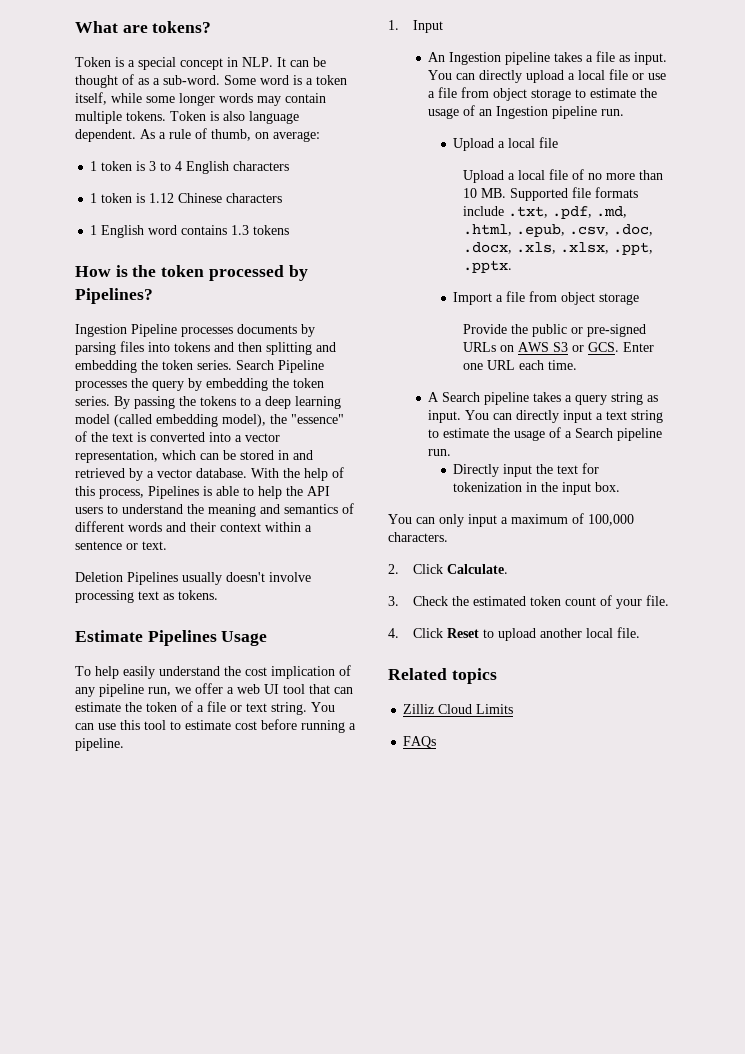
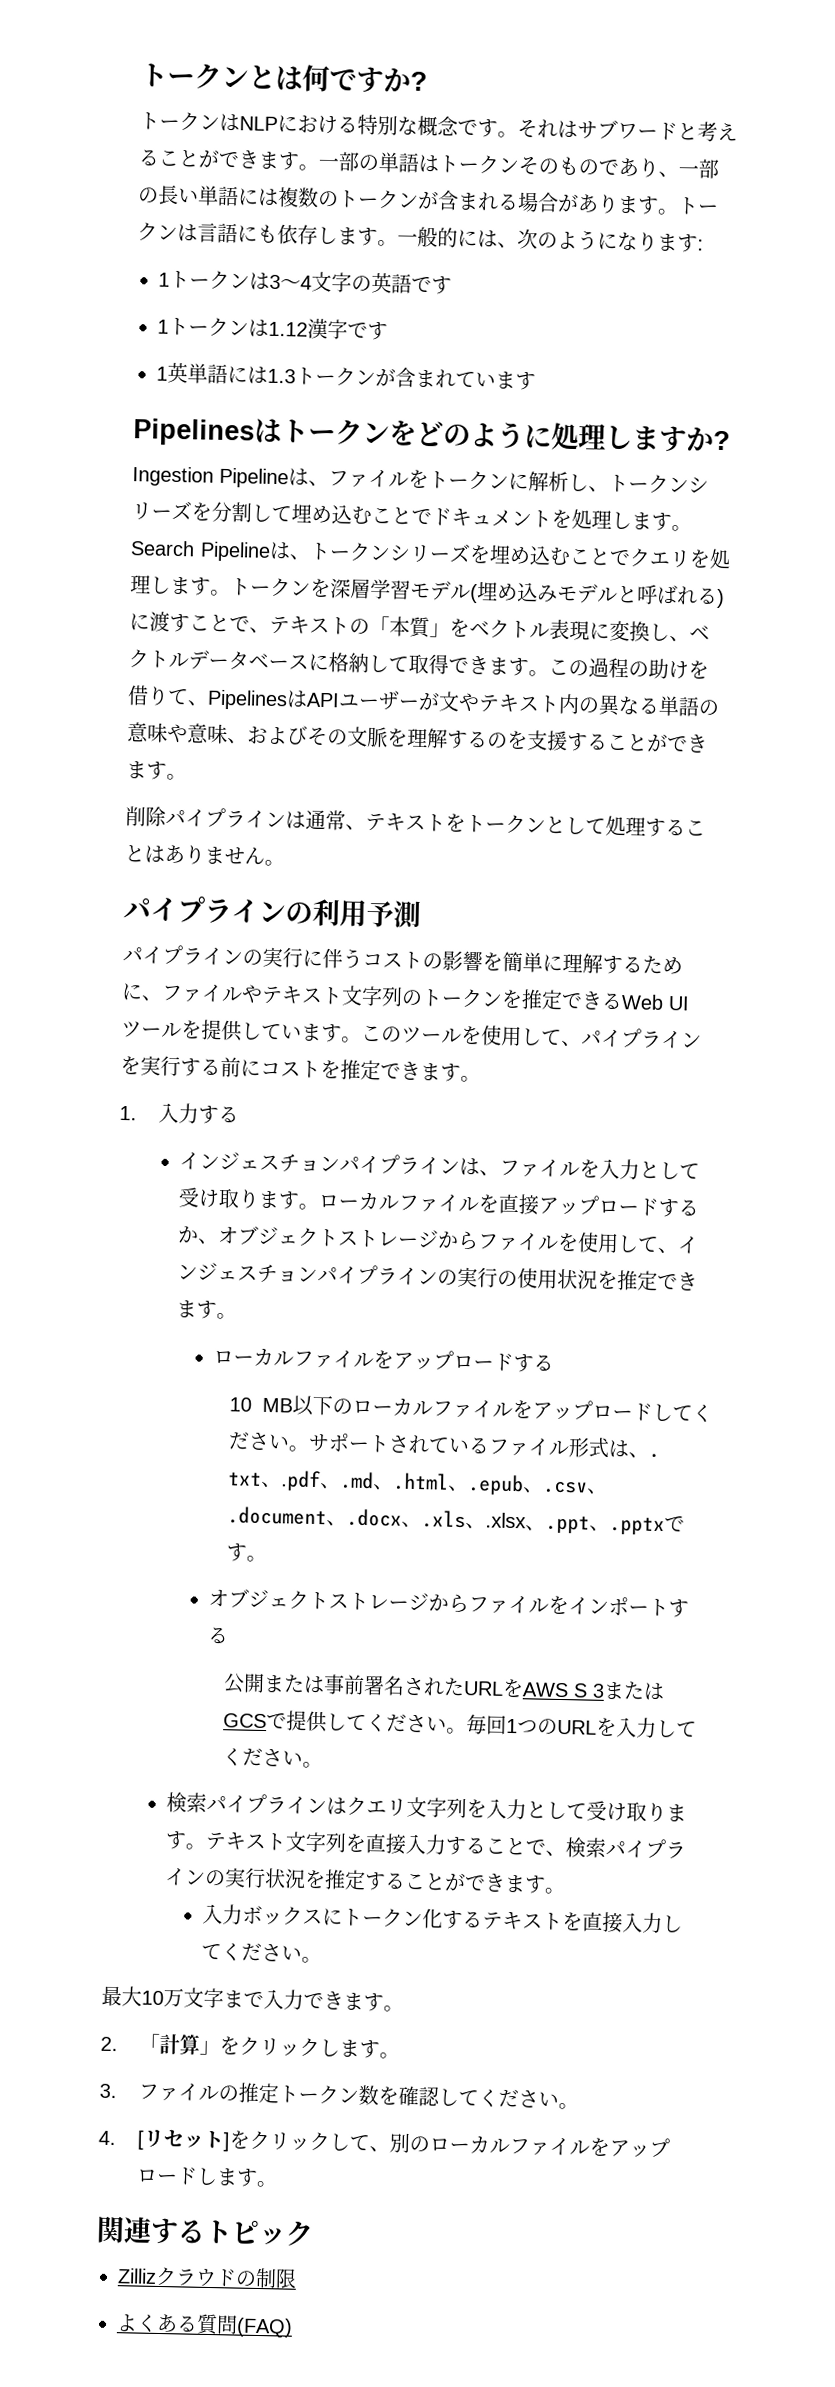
- What are tokens?
- Token is a special concept in NLP. It can be thought of as a sub-word. Some word is a token itself, while some longer words may contain multiple tokens. Token is also language dependent. As a rule of thumb, on average:
- 1 token is 3 to 4 English characters
- 1 token is 1.12 Chinese characters
- 1 English word contains 1.3 tokens
- How is the token processed by Pipelines?
- Ingestion Pipeline processes documents by parsing files into tokens and then splitting and embedding the token series. Search Pipeline processes the query by embedding the token series. By passing the tokens to a deep learning model (called embedding model), the "essence" of the text is converted into a vector representation, which can be stored in and retrieved by a vector database. With the help of this process, Pipelines is able to help the API users to understand the meaning and semantics of different words and their context within a sentence or text.
- Deletion Pipelines usually doesn't involve processing text as tokens.
- Estimate Pipelines Usage
- To help easily understand the cost implication of any pipeline run, we offer a web UI tool that can estimate the token of a file or text string. You can use this tool to estimate cost before running a pipeline.
- 1. Input
- An Ingestion pipeline takes a file as input. You can directly upload a local file or use a file from object storage to estimate the usage of an Ingestion pipeline run.
- Upload a local file
- Upload a local file of no more than 10 MB. Supported file formats include .txt, .pdf, .md, .html, .epub, .csv, .doc, .docx, .xls, .xlsx, .ppt, .pptx.
- Import a file from object storage
- Provide the public or pre-signed URLs on AWS S3 or GCS. Enter one URL each time.
- A Search pipeline takes a query string as input. You can directly input a text string to estimate the usage of a Search pipeline run.
- Directly input the text for tokenization in the input box.
- You can only input a maximum of 100,000 characters.
- 2. Click Calculate.
- 3. Check the estimated token count of your file.
- 4. Click Reset to upload another local file.
- Related topics
- Zilliz Cloud Limits
- FAQs
+ トークンとは何ですか?
+ トークンはNLPにおける特別な概念です。それはサブワードと考えることができます。一部の単語はトークンそのものであり、一部の長い単語には複数のトークンが含まれる場合があります。トークンは言語にも依存します。一般的には、次のようになります:
+ 1トークンは3～4文字の英語です
+ 1トークンは1.12漢字です
+ 1英単語には1.3トークンが含まれています
+ Pipelinesはトークンをどのように処理しますか?
+ Ingestion Pipelineは、ファイルをトークンに解析し、トークンシリーズを分割して埋め込むことでドキュメントを処理します。Search Pipelineは、トークンシリーズを埋め込むことでクエリを処理します。トークンを深層学習モデル(埋め込みモデルと呼ばれる)に渡すことで、テキストの「本質」をベクトル表現に変換し、ベクトルデータベースに格納して取得できます。この過程の助けを借りて、PipelinesはAPIユーザーが文やテキスト内の異なる単語の意味や意味、およびその文脈を理解するのを支援することができます。
+ 削除パイプラインは通常、テキストをトークンとして処理することはありません。
+ パイプラインの利用予測
+ パイプラインの実行に伴うコストの影響を簡単に理解するために、ファイルやテキスト文字列のトークンを推定できるWeb UIツールを提供しています。このツールを使用して、パイプラインを実行する前にコストを推定できます。
+ 1.入力する
+ インジェスチョンパイプラインは、ファイルを入力として受け取ります。ローカルファイルを直接アップロードするか、オブジェクトストレージからファイルを使用して、インジェスチョンパイプラインの実行の使用状況を推定できます。
+ ローカルファイルをアップロードする
+ 10 MB以下のローカルファイルをアップロードしてください。サポートされているファイル形式は、. txt、.pdf、.md、.html、.epub、.csv、.document、.docx、.xls、.xlsx、.ppt、.pptxです。
+ オブジェクトストレージからファイルをインポートする
+ 公開または事前署名されたURLをAWS S 3またはGCSで提供してください。毎回1つのURLを入力してください。
+ 検索パイプラインはクエリ文字列を入力として受け取ります。テキスト文字列を直接入力することで、検索パイプラインの実行状況を推定することができます。
+ 入力ボックスにトークン化するテキストを直接入力してください。
+ 最大10万文字まで入力できます。
+ 2.「計算」をクリックします。
+ 3.ファイルの推定トークン数を確認してください。
+ 4. [リセット]をクリックして、別のローカルファイルをアップロードします。
+ 関連するトピック
+ Zillizクラウドの制限
+ よくある質問(FAQ)

